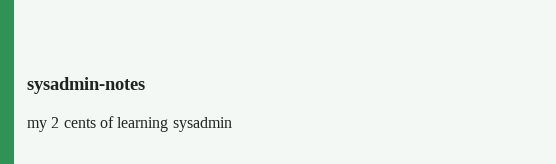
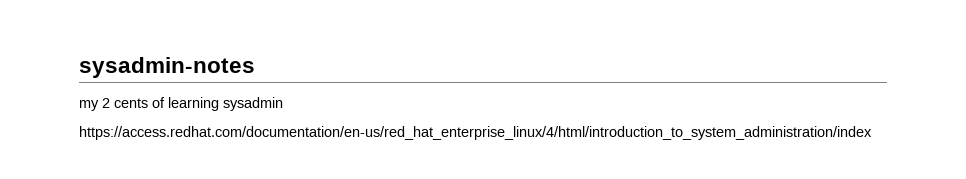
+ https://access.redhat.com/documentation/en-us/red_hat_enterprise_linux/4/html/introduction_to_system_administration/index

